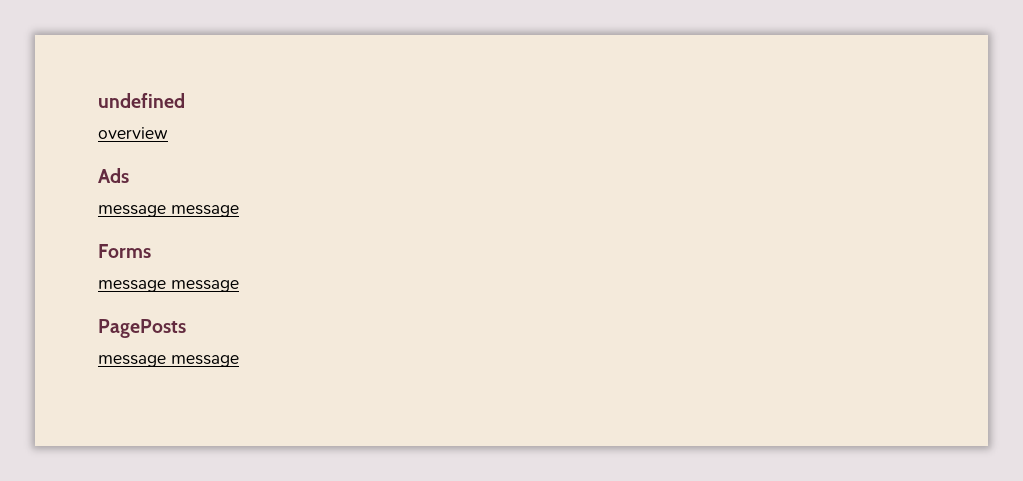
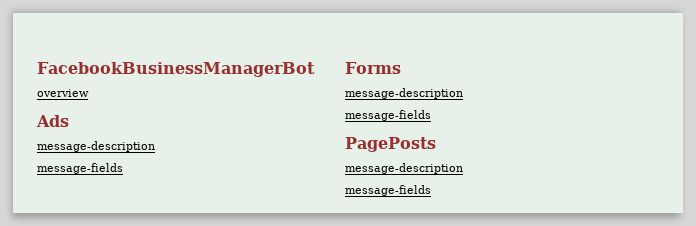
- undefined
+ FacebookBusinessManagerBot
  Ads
- message message
+ message-description
+ message-fields
  Forms
- message message
+ message-description
+ message-fields
  PagePosts
- message message
+ message-description
+ message-fields

